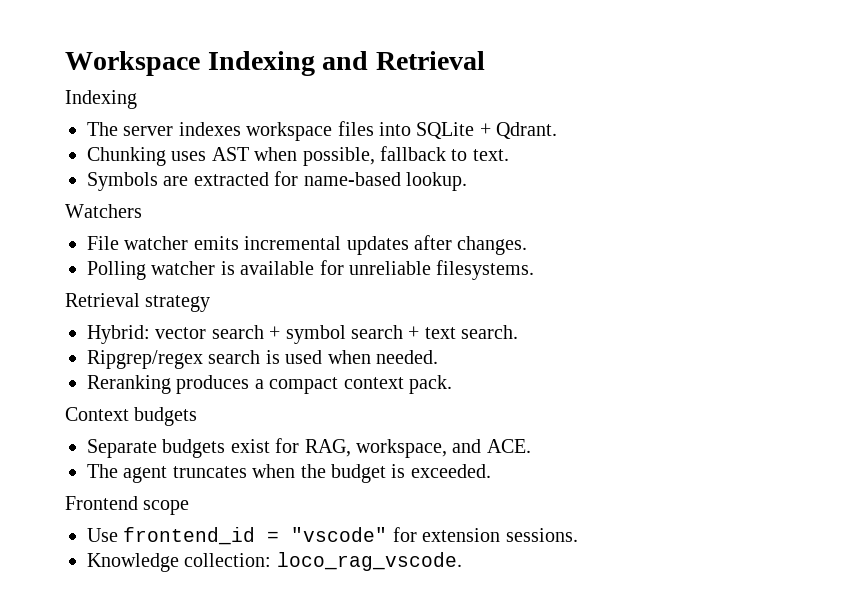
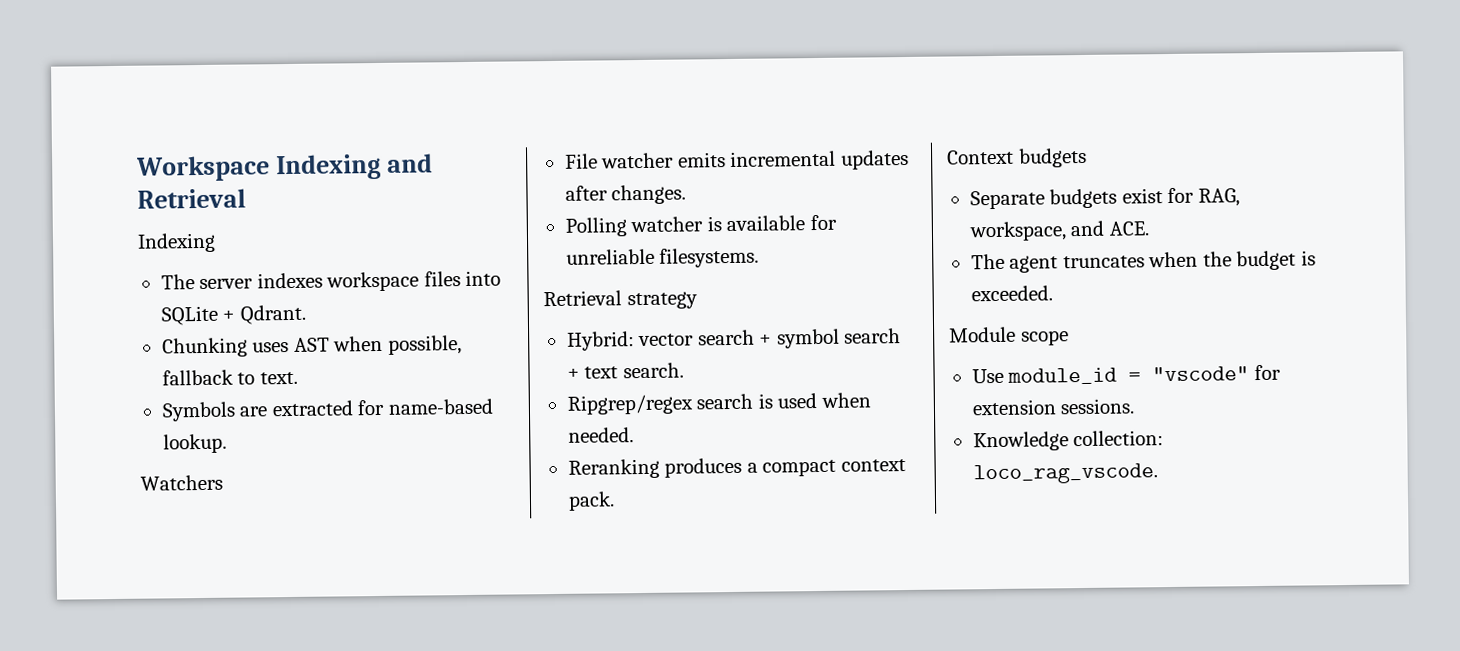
- Frontend scope
+ Module scope
- Use frontend_id = "vscode" for extension sessions.
+ Use module_id = "vscode" for extension sessions.

